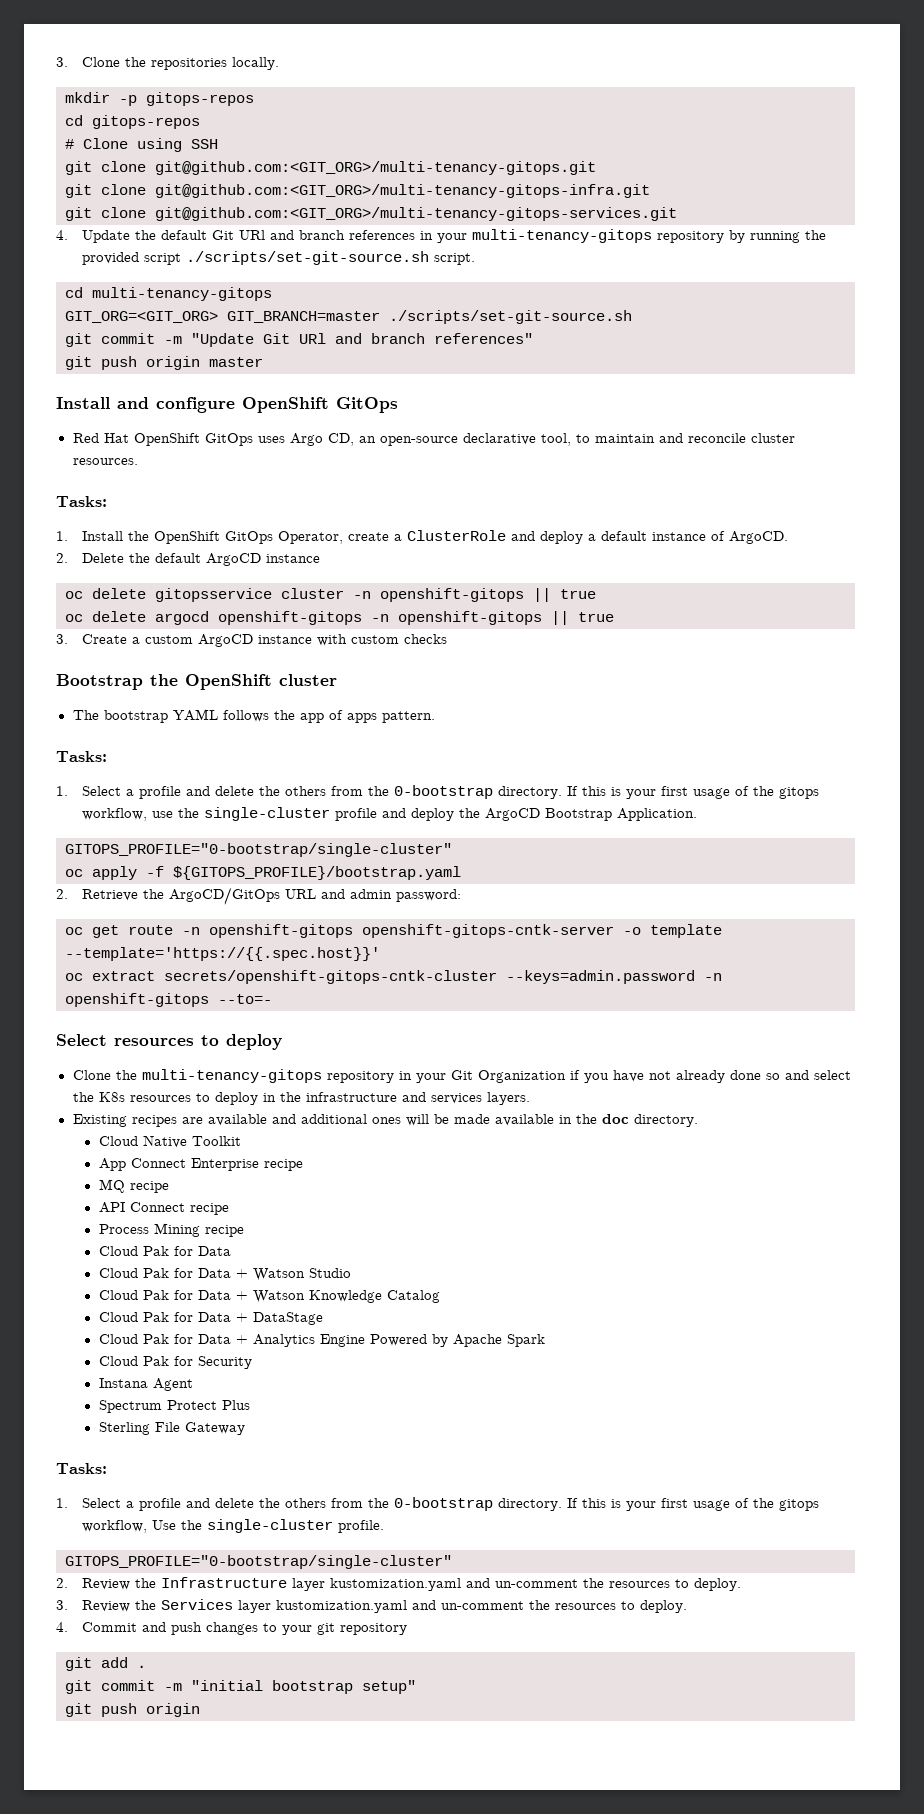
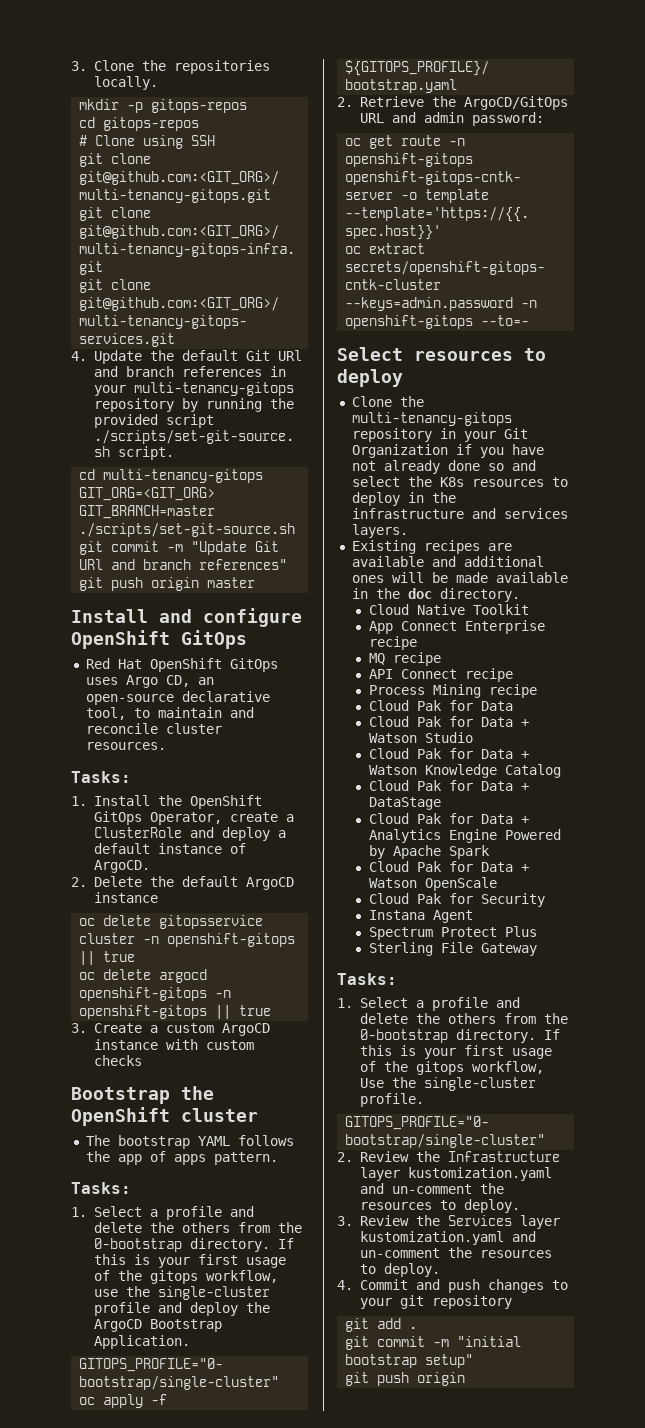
+ Cloud Pak for Data + Watson OpenScale

